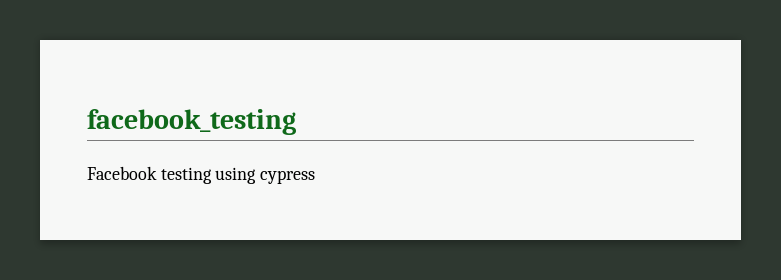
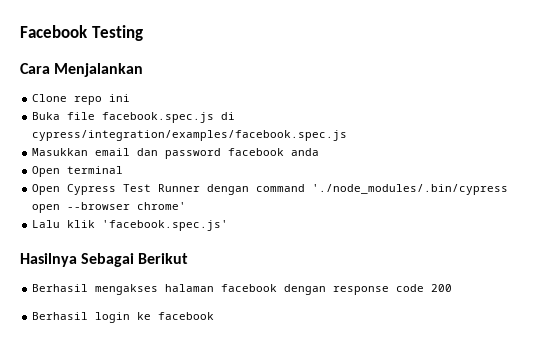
- facebook_testing
- Facebook testing using cypress
+ Facebook Testing
+ Cara Menjalankan
+ Clone repo ini
+ Buka file facebook.spec.js di cypress/integration/examples/facebook.spec.js
+ Masukkan email dan password facebook anda
+ Open terminal
+ Open Cypress Test Runner dengan command './node_modules/.bin/cypress open --browser chrome'
+ Lalu klik 'facebook.spec.js'
+ Hasilnya Sebagai Berikut
+ Berhasil mengakses halaman facebook dengan response code 200
+ Berhasil login ke facebook

